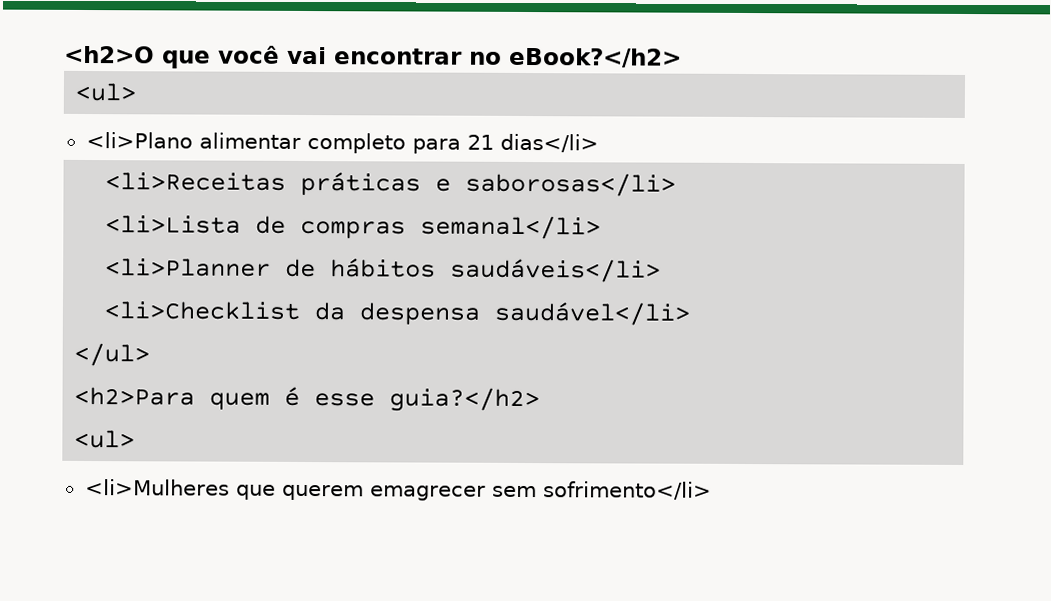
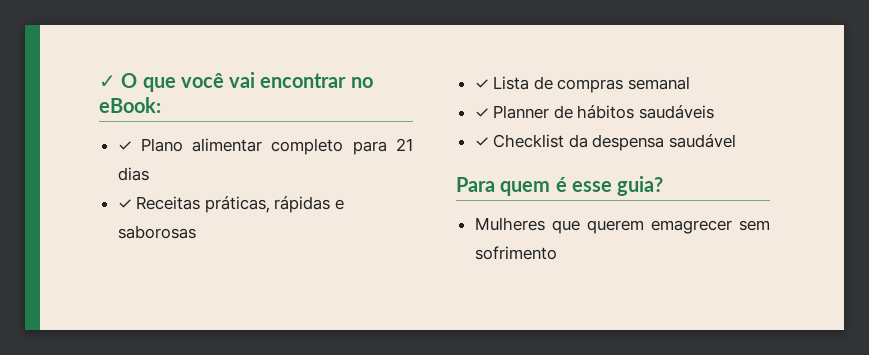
- <h2>O que você vai encontrar no eBook?</h2>
- <ul>
- <li>Plano alimentar completo para 21 dias</li>
- <li>Receitas práticas e saborosas</li>
- <li>Lista de compras semanal</li>
- <li>Planner de hábitos saudáveis</li>
- <li>Checklist da despensa saudável</li>
- </ul>
- <h2>Para quem é esse guia?</h2>
- <ul>
- <li>Mulheres que querem emagrecer sem sofrimento</li>
+ ✓ O que você vai encontrar no eBook:
+ ✓ Plano alimentar completo para 21 dias
+ ✓ Receitas práticas, rápidas e saborosas
+ ✓ Lista de compras semanal
+ ✓ Planner de hábitos saudáveis
+ ✓ Checklist da despensa saudável
+ Para quem é esse guia?
+ Mulheres que querem emagrecer sem sofrimento

